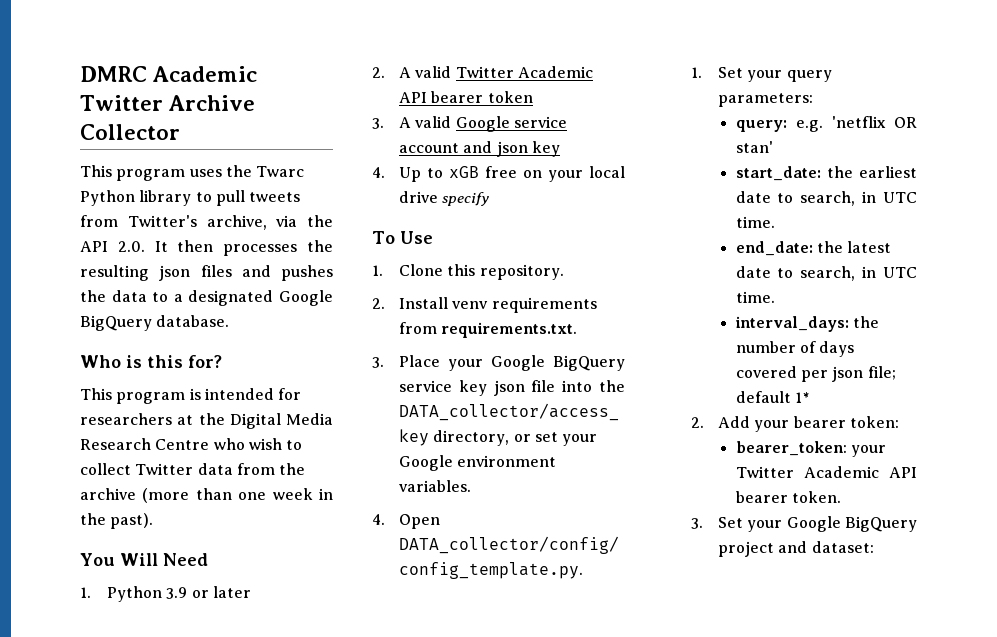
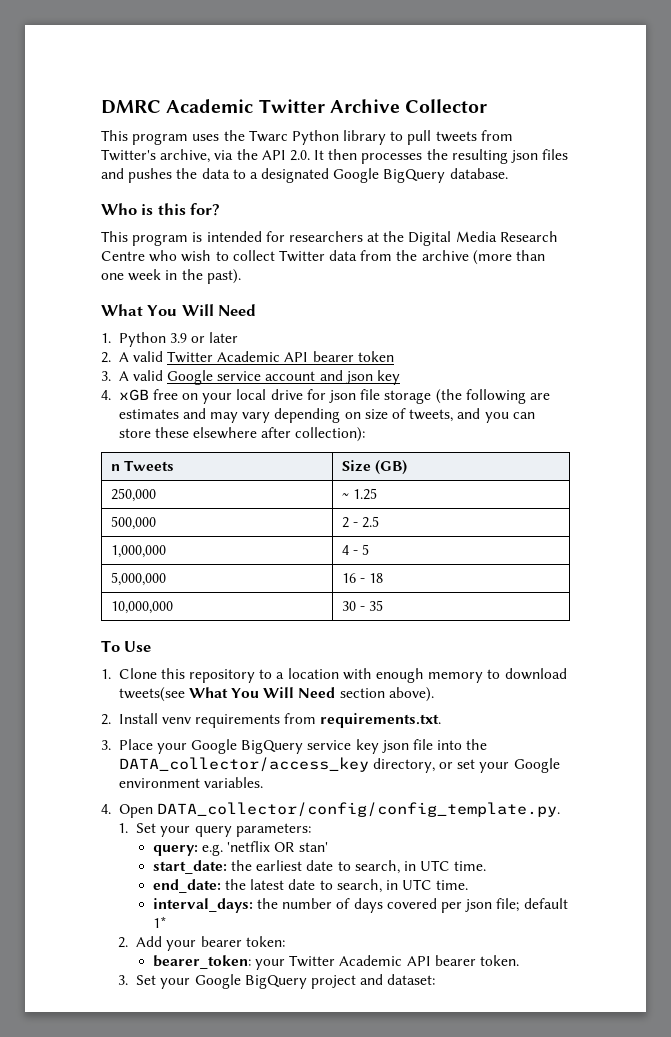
  This program is intended for researchers at the Digital Media Research Centre who wish to collect Twitter data from the archive (more than one week in the past).
- You Will Need
+ What You Will Need
- 4. Up to xGB free on your local drive specify
+ 4. xGB free on your local drive for json file storage (the following are estimates and may vary depending on size of tweets, and you can store these elsewhere after collection):
+ n Tweets | Size (GB)
+ 250,000 | ~ 1.25
+ 500,000 | 2 - 2.5
+ 1,000,000 | 4 - 5
+ 5,000,000 | 16 - 18
+ 10,000,000 | 30 - 35
- 1. Clone this repository.
+ 1. Clone this repository to a location with enough memory to download tweets(see What You Will Need section above).

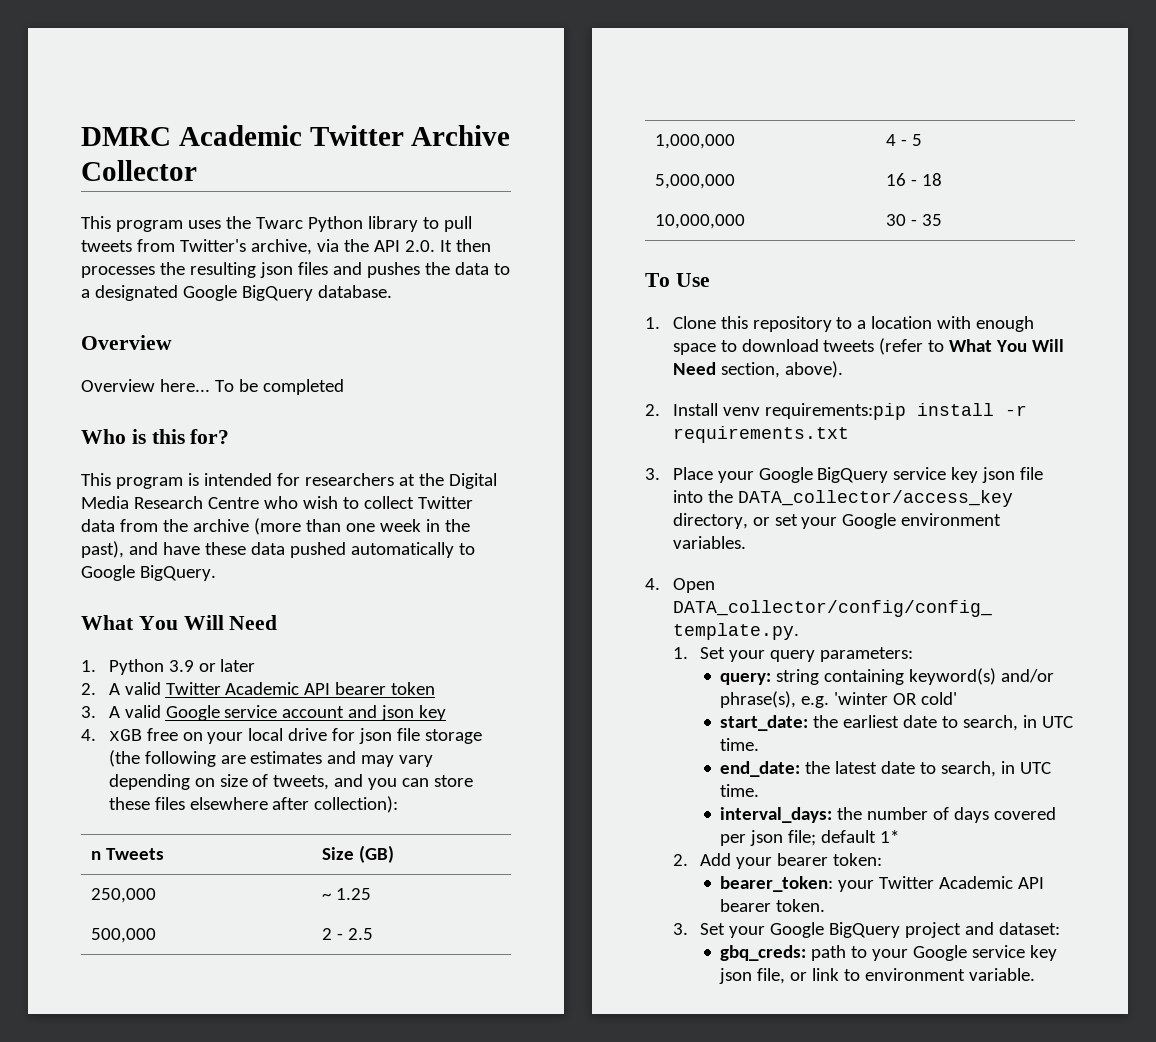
  This program uses the Twarc Python library to pull tweets from Twitter's archive, via the API 2.0. It then processes the resulting json files and pushes the data to a designated Google BigQuery database.
+ Overview
+ Overview here... To be completed
- This program is intended for researchers at the Digital Media Research Centre who wish to collect Twitter data from the archive (more than one week in the past).
+ This program is intended for researchers at the Digital Media Research Centre who wish to collect Twitter data from the archive (more than one week in the past), and have these data pushed automatically to Google BigQuery.
- 4. xGB free on your local drive for json file storage (the following are estimates and may vary depending on size of tweets, and you can store these elsewhere after collection):
+ 4. xGB free on your local drive for json file storage (the following are estimates and may vary depending on size of tweets, and you can store these files elsewhere after collection):
- 1. Clone this repository to a location with enough memory to download tweets(see What You Will Need section above).
+ 1. Clone this repository to a location with enough space to download tweets (refer to What You Will Need section, above).
- 2. Install venv requirements from requirements.txt.
+ 2. Install venv requirements:pip install -r requirements.txt
- query: e.g. 'netflix OR stan'
+ query: string containing keyword(s) and/or phrase(s), e.g. 'winter OR cold'
+ gbq_creds: path to your Google service key json file, or link to environment variable.

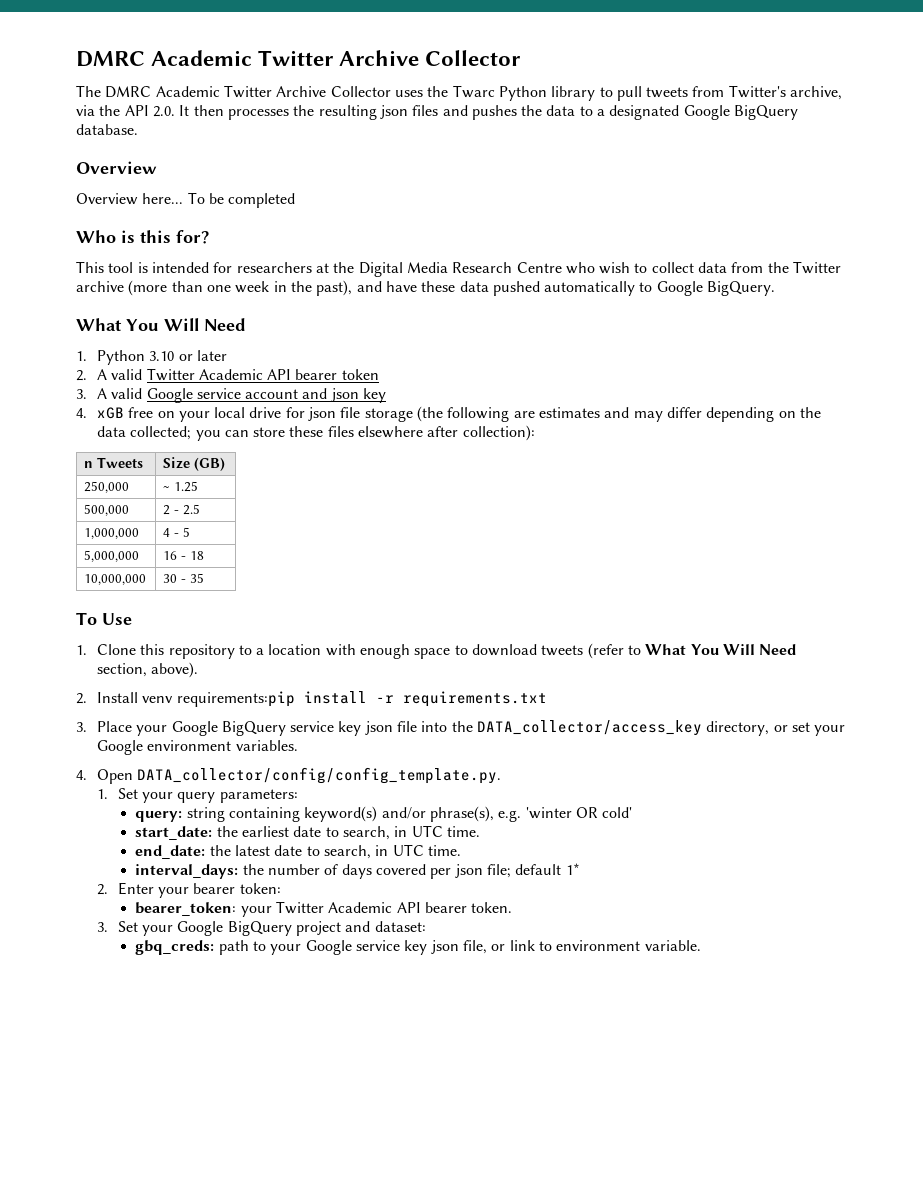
- This program uses the Twarc Python library to pull tweets from Twitter's archive, via the API 2.0. It then processes the resulting json files and pushes the data to a designated Google BigQuery database.
+ The DMRC Academic Twitter Archive Collector uses the Twarc Python library to pull tweets from Twitter's archive, via the API 2.0. It then processes the resulting json files and pushes the data to a designated Google BigQuery database.
- This program is intended for researchers at the Digital Media Research Centre who wish to collect Twitter data from the archive (more than one week in the past), and have these data pushed automatically to Google BigQuery.
+ This tool is intended for researchers at the Digital Media Research Centre who wish to collect data from the Twitter archive (more than one week in the past), and have these data pushed automatically to Google BigQuery.
- 1. Python 3.9 or later
+ 1. Python 3.10 or later
- 4. xGB free on your local drive for json file storage (the following are estimates and may vary depending on size of tweets, and you can store these files elsewhere after collection):
+ 4. xGB free on your local drive for json file storage (the following are estimates and may differ depending on the data collected; you can store these files elsewhere after collection):
- 2. Add your bearer token:
+ 2. Enter your bearer token:

